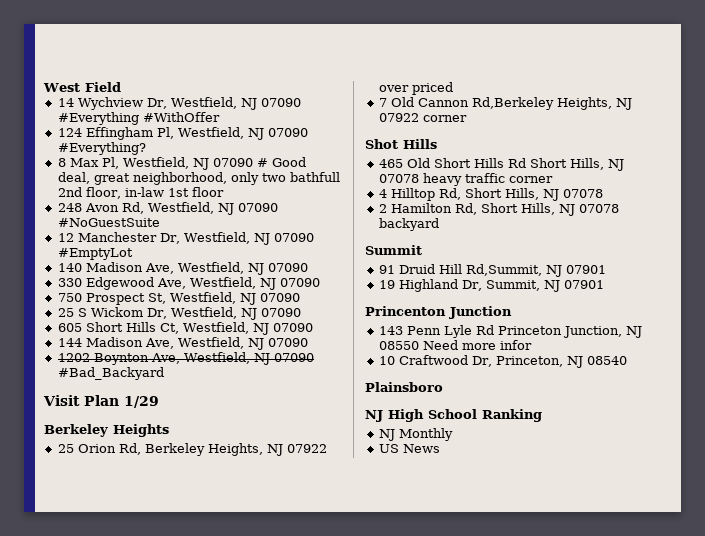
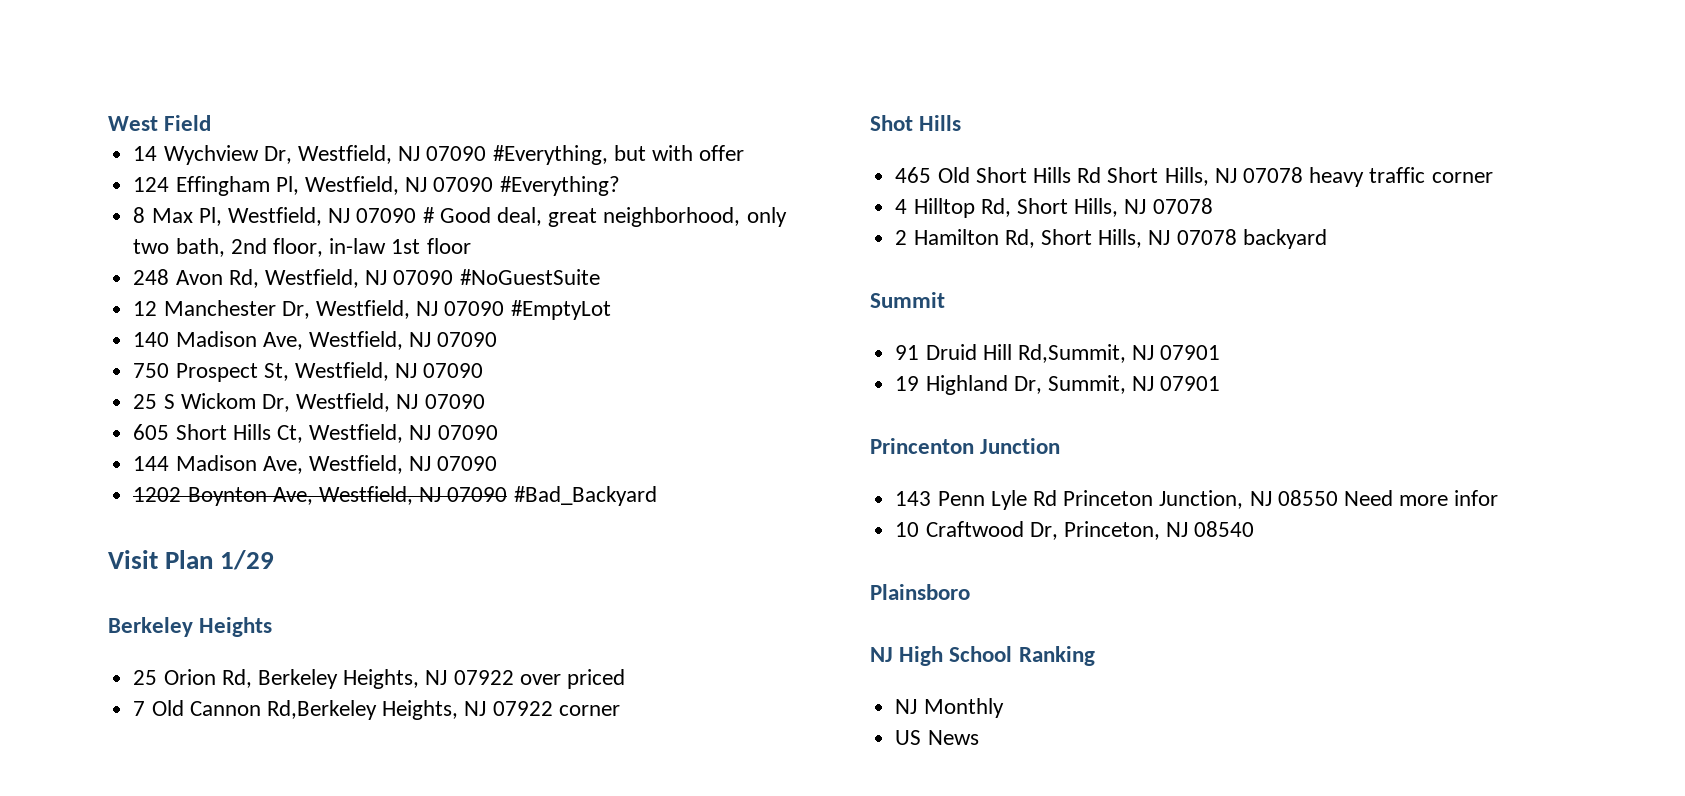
- 14 Wychview Dr, Westfield, NJ 07090 #Everything #WithOffer
+ 14 Wychview Dr, Westfield, NJ 07090 #Everything, but with offer
- 8 Max Pl, Westfield, NJ 07090 # Good deal, great neighborhood, only two bathfull 2nd floor, in-law 1st floor
+ 8 Max Pl, Westfield, NJ 07090 # Good deal, great neighborhood, only two bath, 2nd floor, in-law 1st floor
- 330 Edgewood Ave, Westfield, NJ 07090

